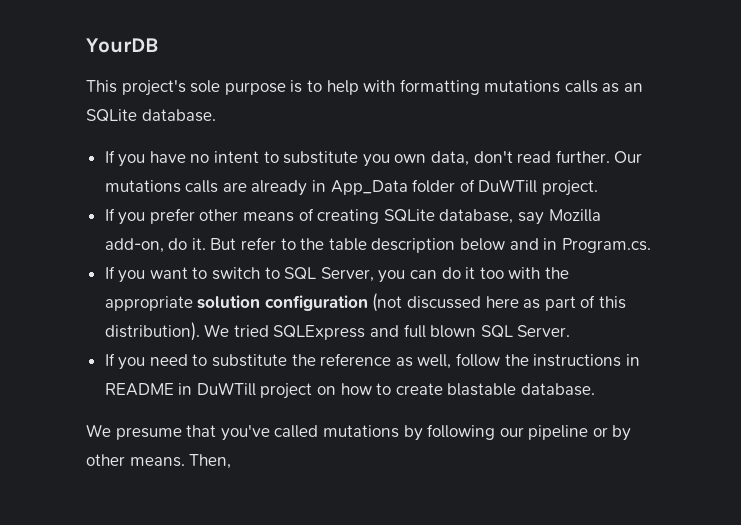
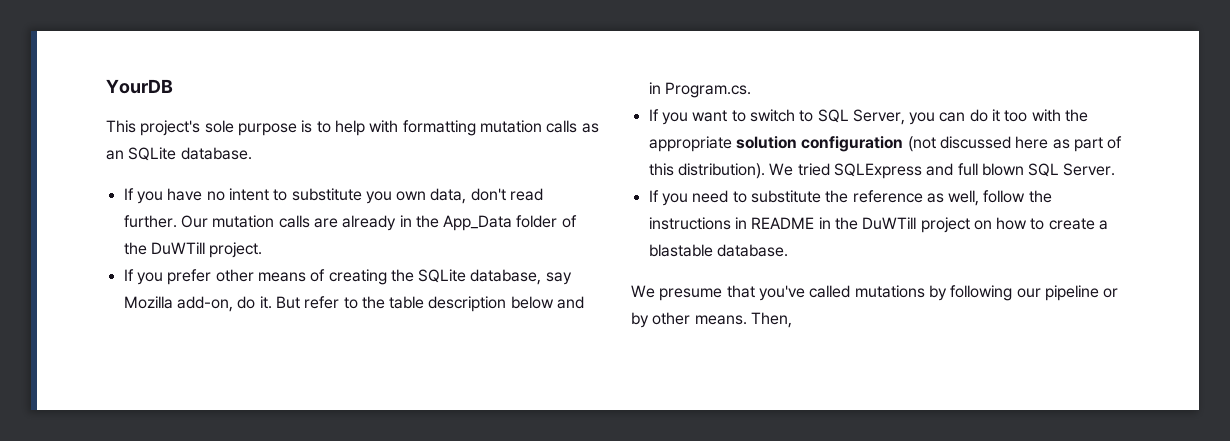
- This project's sole purpose is to help with formatting mutations calls as an SQLite database.
+ This project's sole purpose is to help with formatting mutation calls as an SQLite database.
- Our mutations calls are already in App_Data folder of DuWTill project.
+ Our mutation calls are already in the App_Data folder of the DuWTill project.
- If you prefer other means of creating SQLite database, say Mozilla add-on, do it.
+ If you prefer other means of creating the SQLite database, say Mozilla add-on, do it.
- If you need to substitute the reference as well, follow the instructions in README in DuWTill project on how to create blastable database.
+ If you need to substitute the reference as well, follow the instructions in README in the DuWTill project on how to create a blastable database.

